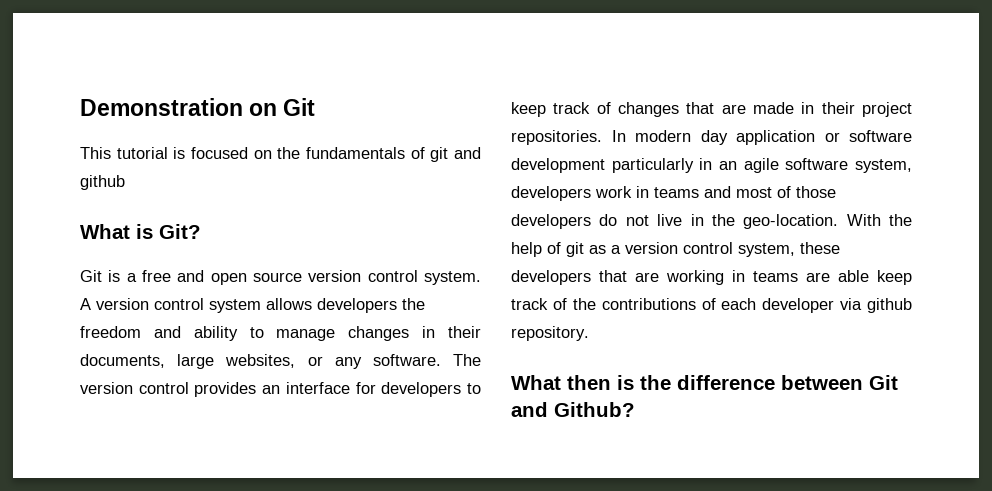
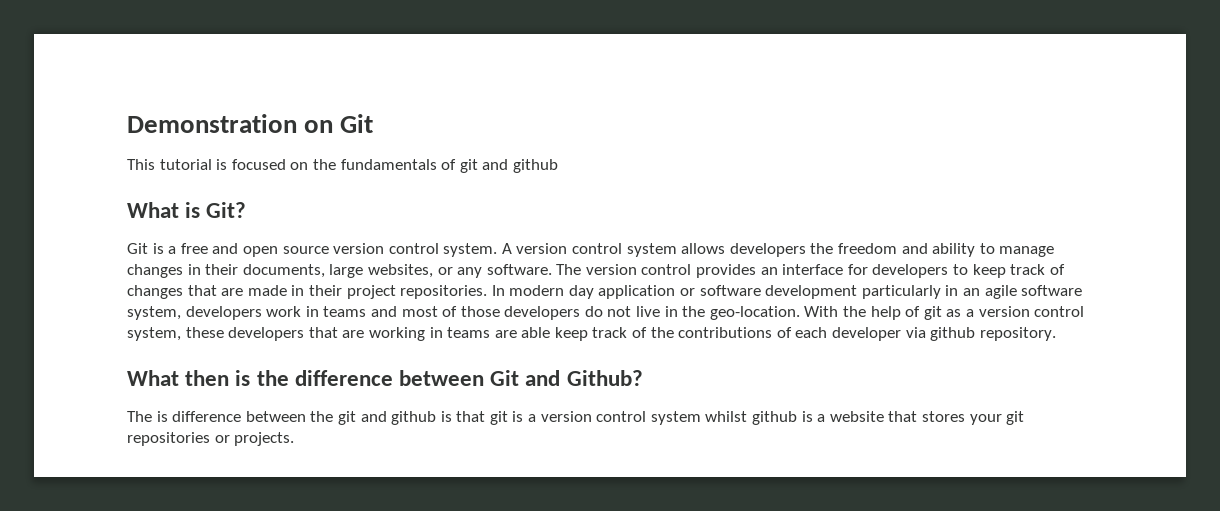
+ The is difference between the git and github is that git is a version control system whilst github is a website that stores your git repositories or projects.

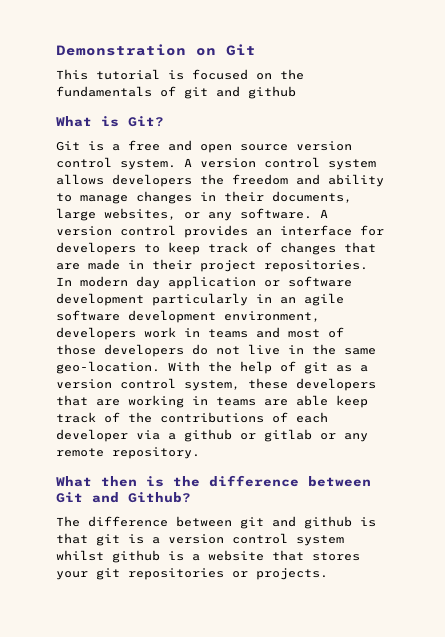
- The version control provides an interface for developers to keep track of changes that are made in their project repositories.
+ A version control provides an interface for developers to keep track of changes that are made in their project repositories.
- In modern day application or software development particularly in an agile software system, developers work in teams and most of those developers do not live in the geo-location.
+ In modern day application or software development particularly in an agile software development environment, developers work in teams and most of those developers do not live in the same geo-location.
- With the help of git as a version control system, these developers that are working in teams are able keep track of the contributions of each developer via github repository.
+ With the help of git as a version control system, these developers that are working in teams are able keep track of the contributions of each developer via a github or gitlab or any remote repository.
- The is difference between the git and github is that git is a version control system whilst github is a website that stores your git repositories or projects.
+ The difference between git and github is that git is a version control system whilst github is a website that stores your git repositories or projects.

